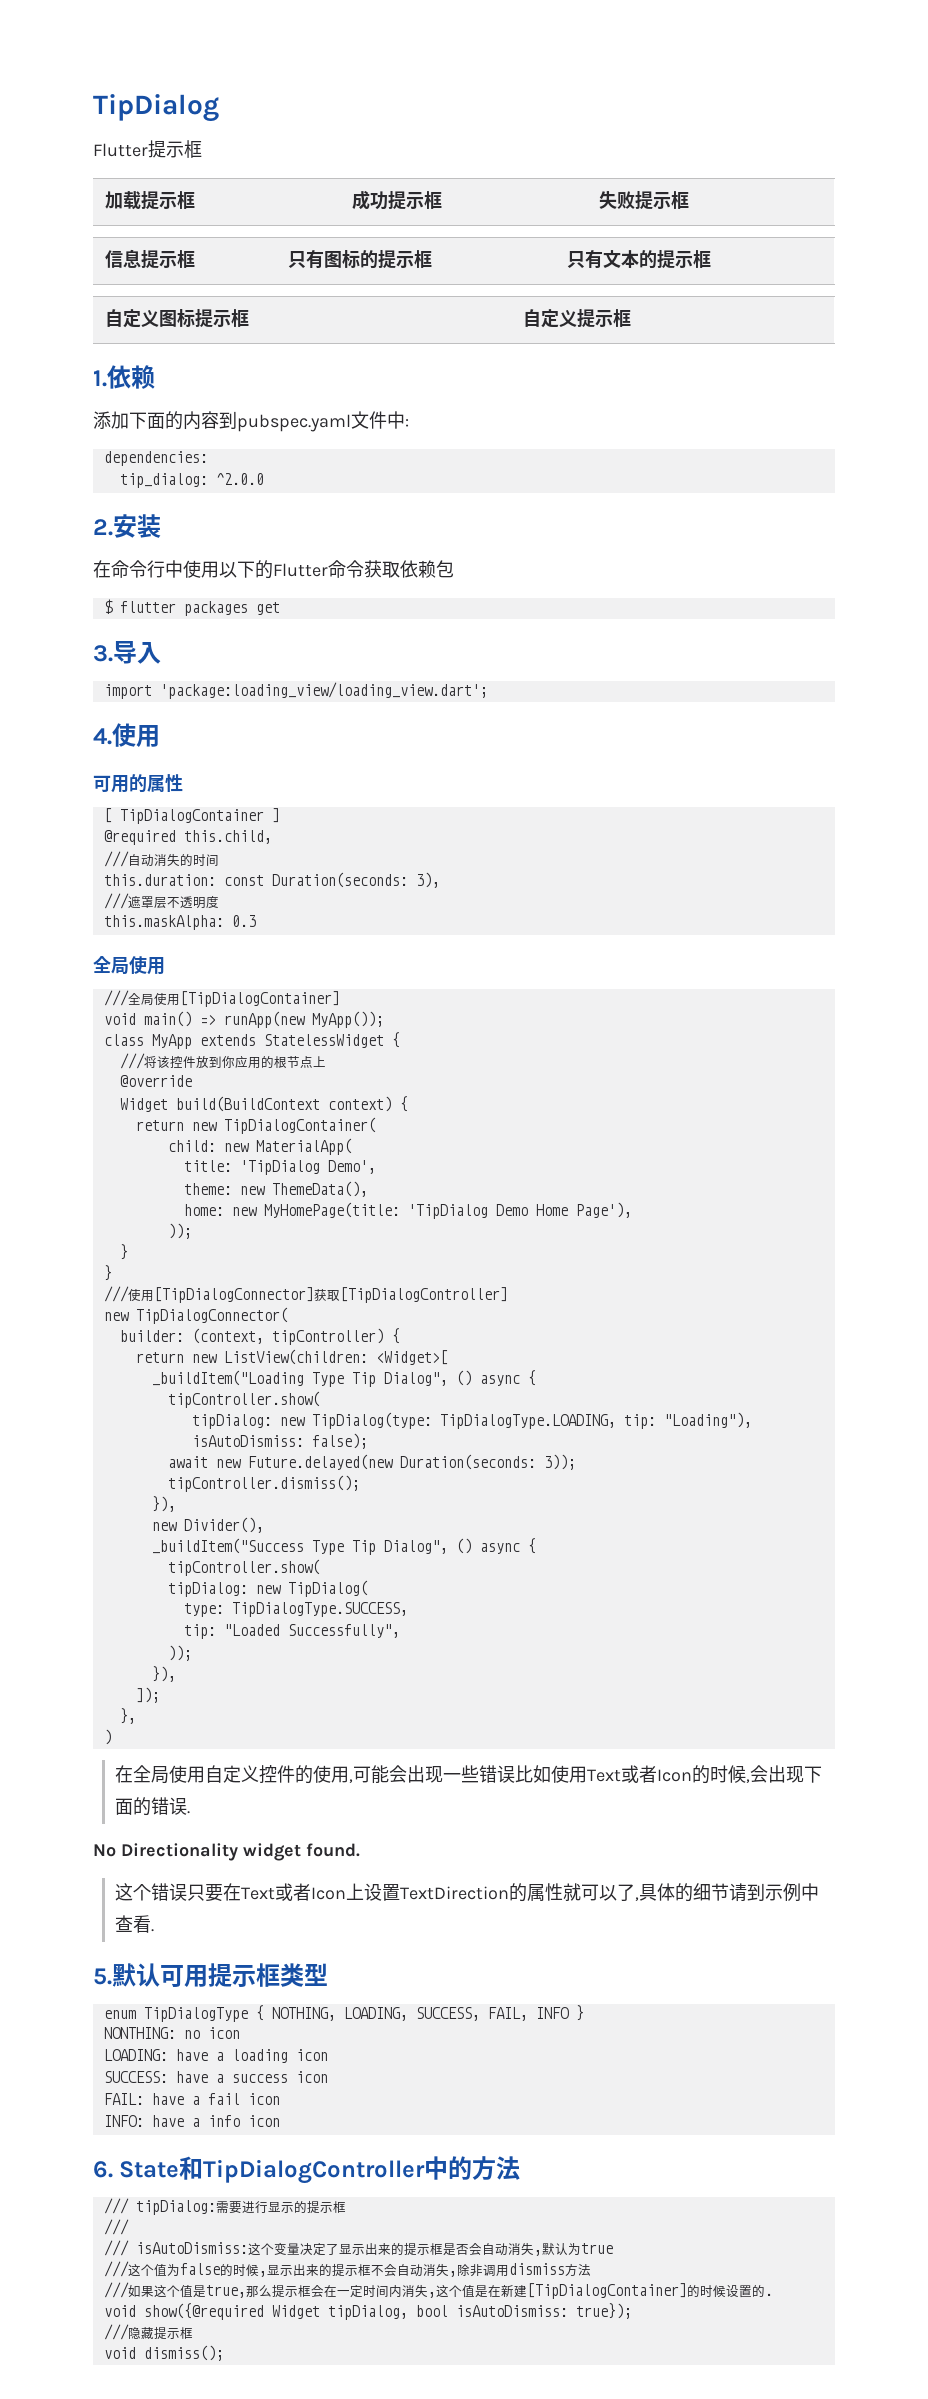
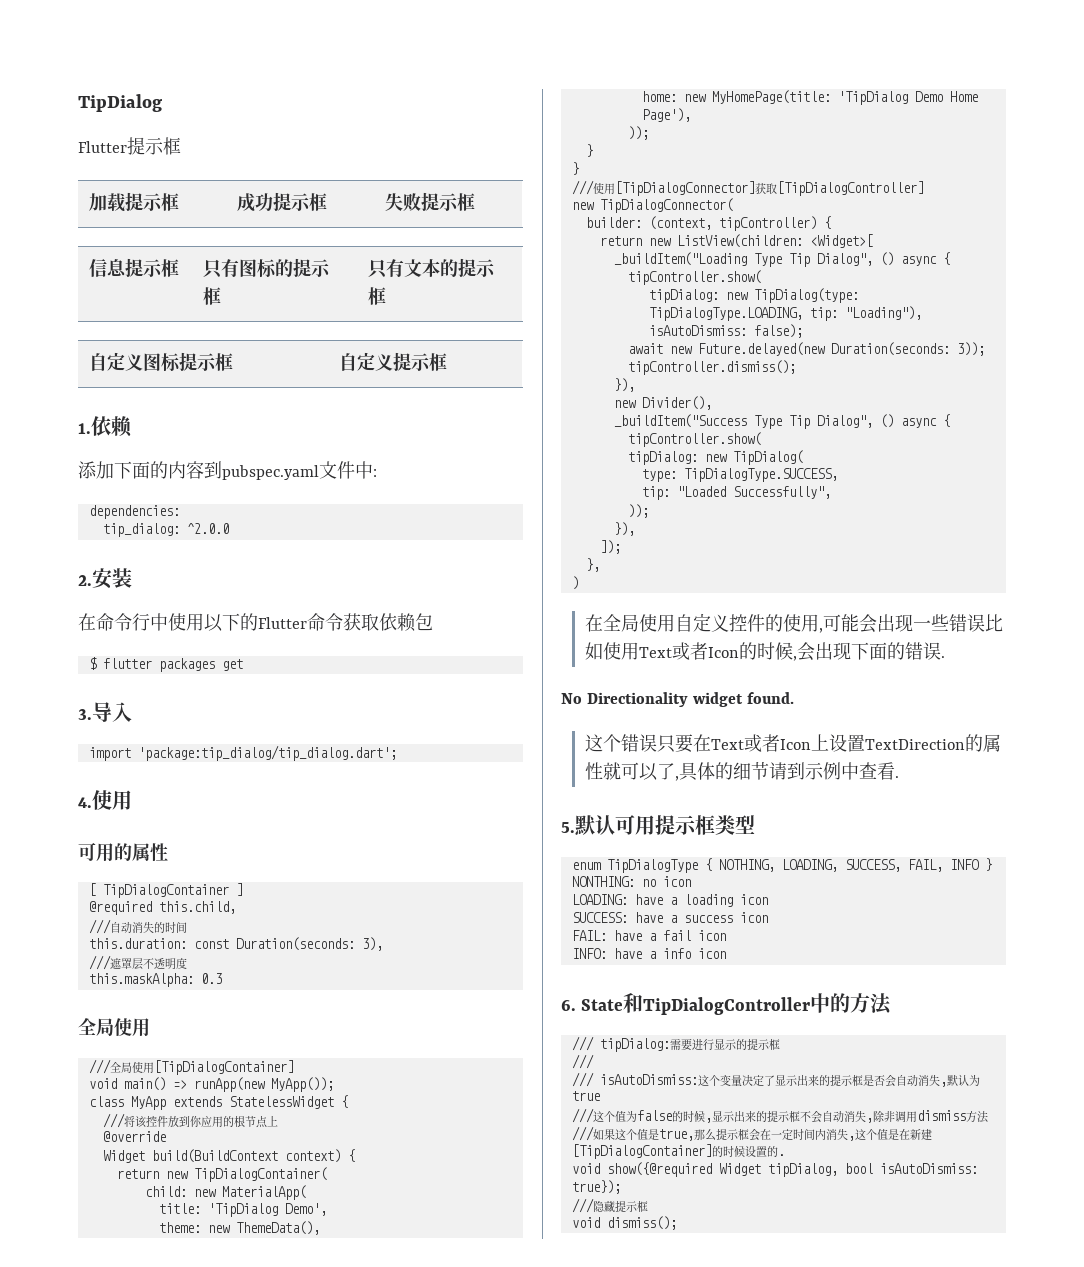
- import 'package:loading_view/loading_view.dart';
+ import 'package:tip_dialog/tip_dialog.dart';

